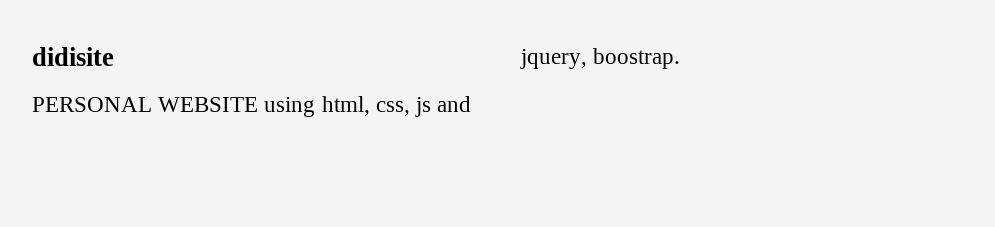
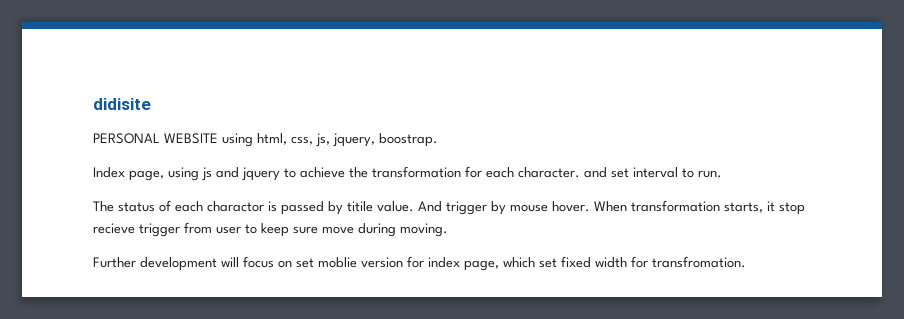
- PERSONAL WEBSITE using html, css, js and jquery, boostrap.
+ PERSONAL WEBSITE using html, css, js, jquery, boostrap.
+ Index page, using js and jquery to achieve the transformation for each character. and set interval to run.
+ The status of each charactor is passed by titile value. And trigger by mouse hover. When transformation starts, it stop recieve trigger from user to keep sure move during moving.
+ Further development will focus on set moblie version for index page, which set fixed width for transfromation.

